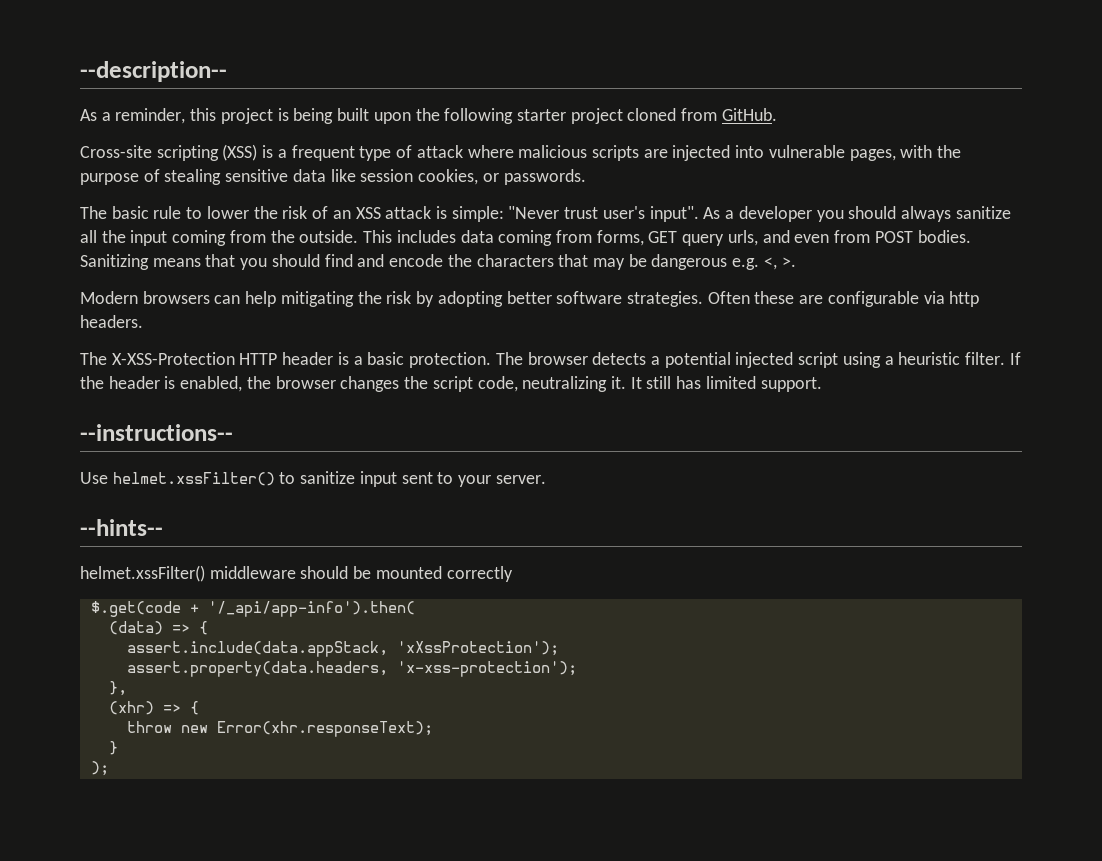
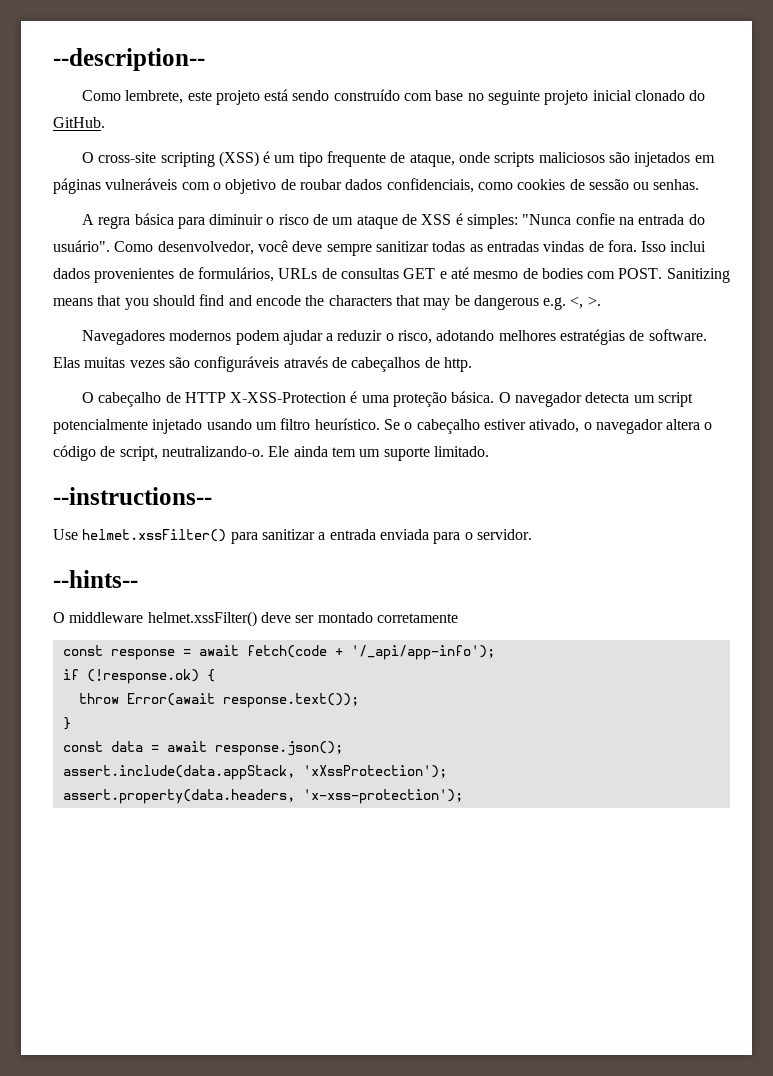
- As a reminder, this project is being built upon the following starter project cloned from GitHub.
- Cross-site scripting (XSS) is a frequent type of attack where malicious scripts are injected into vulnerable pages, with the purpose of stealing sensitive data like session cookies, or passwords.
- The basic rule to lower the risk of an XSS attack is simple: "Never trust user's input". As a developer you should always sanitize all the input coming from the outside. This includes data coming from forms, GET query urls, and even from POST bodies.
+ Como lembrete, este projeto está sendo construído com base no seguinte projeto inicial clonado do GitHub.
+ O cross-site scripting (XSS) é um tipo frequente de ataque, onde scripts maliciosos são injetados em páginas vulneráveis com o objetivo de roubar dados confidenciais, como cookies de sessão ou senhas.
+ A regra básica para diminuir o risco de um ataque de XSS é simples: "Nunca confie na entrada do usuário". Como desenvolvedor, você deve sempre sanitizar todas as entradas vindas de fora. Isso inclui dados provenientes de formulários, URLs de consultas GET e até mesmo de bodies com POST.
- Modern browsers can help mitigating the risk by adopting better software strategies. Often these are configurable via http headers.
- The X-XSS-Protection HTTP header is a basic protection. The browser detects a potential injected script using a heuristic filter. If the header is enabled, the browser changes the script code, neutralizing it. It still has limited support.
+ Navegadores modernos podem ajudar a reduzir o risco, adotando melhores estratégias de software. Elas muitas vezes são configuráveis através de cabeçalhos de http.
+ O cabeçalho de HTTP X-XSS-Protection é uma proteção básica. O navegador detecta um script potencialmente injetado usando um filtro heurístico. Se o cabeçalho estiver ativado, o navegador altera o código de script, neutralizando-o. Ele ainda tem um suporte limitado.
  --instructions--
- Use helmet.xssFilter() to sanitize input sent to your server.
+ Use helmet.xssFilter() para sanitizar a entrada enviada para o servidor.
  --hints--
- helmet.xssFilter() middleware should be mounted correctly
- $.get(code + '/_api/app-info').then(
- (data) => {
+ O middleware helmet.xssFilter() deve ser montado corretamente
+ const response = await fetch(code + '/_api/app-info');
+ if (!response.ok) {
+ throw Error(await response.text());
+ }
+ const data = await response.json();
  assert.include(data.appStack, 'xXssProtection');
  assert.property(data.headers, 'x-xss-protection');
- },
- (xhr) => {
- throw new Error(xhr.responseText);
- }
- );

